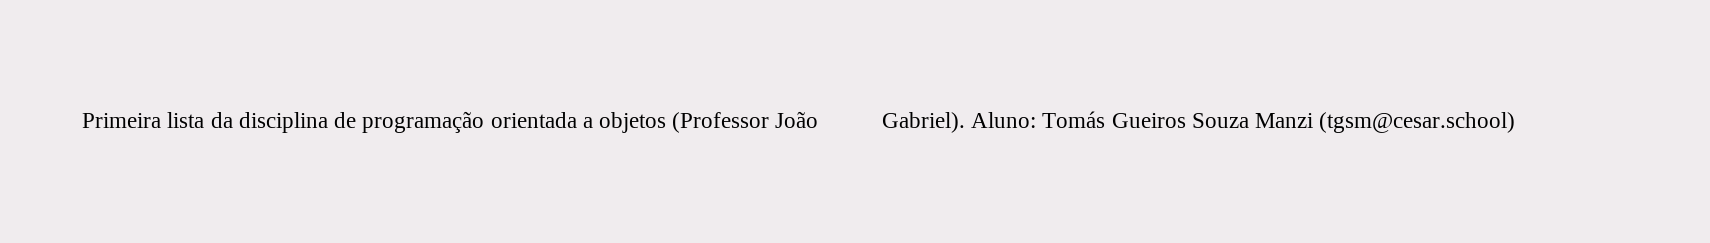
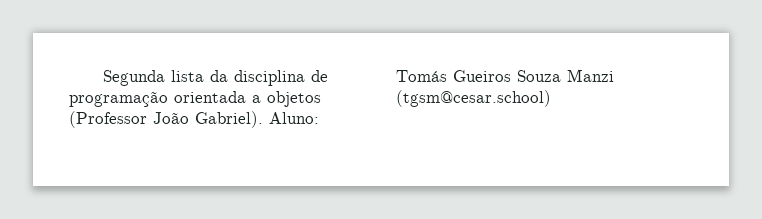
- Primeira lista da disciplina de programação orientada a objetos (Professor João Gabriel).
+ Segunda lista da disciplina de programação orientada a objetos (Professor João Gabriel).

